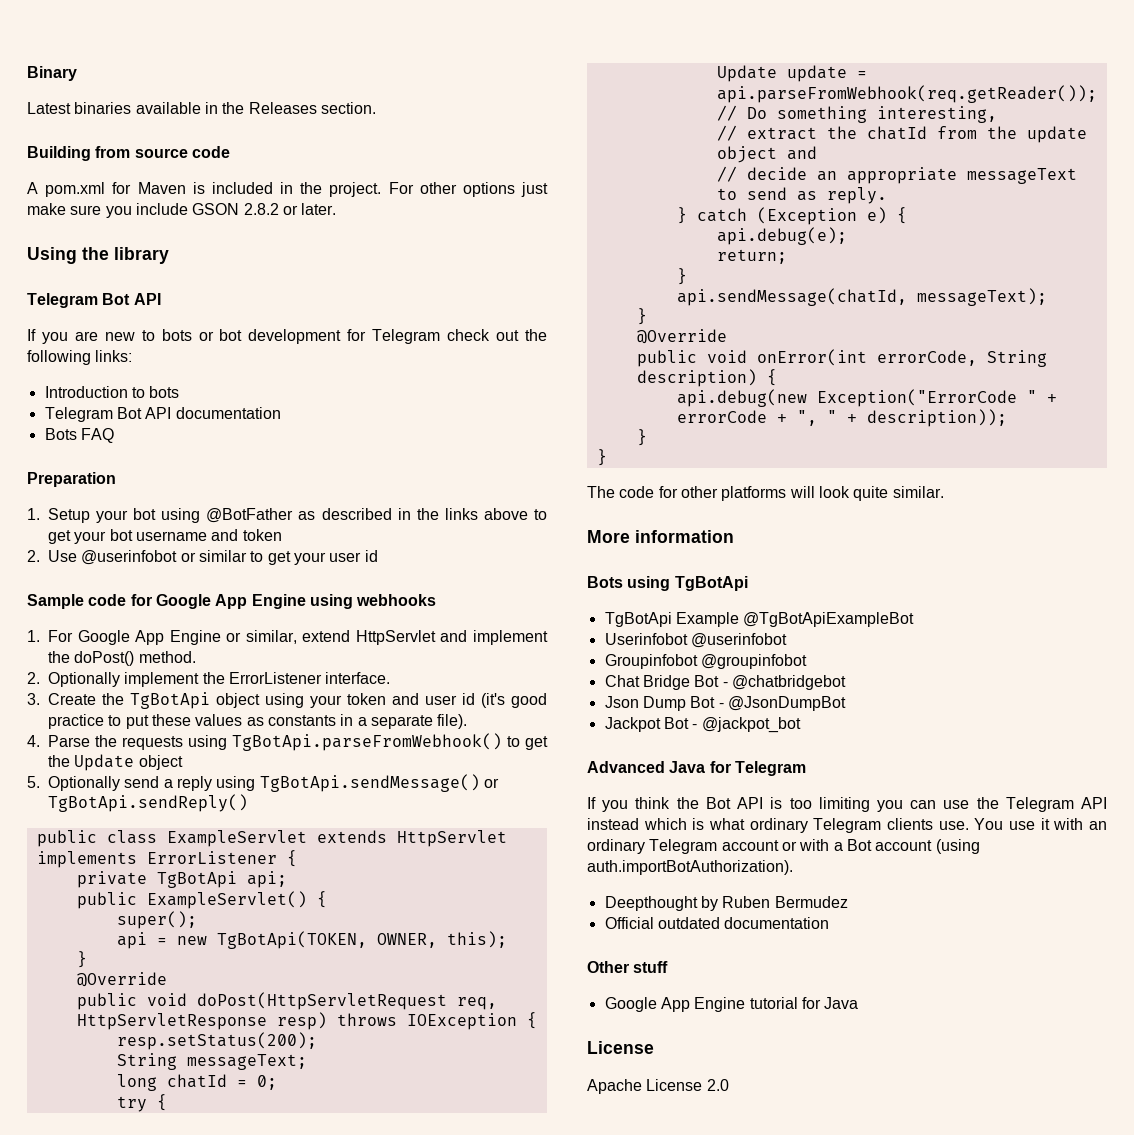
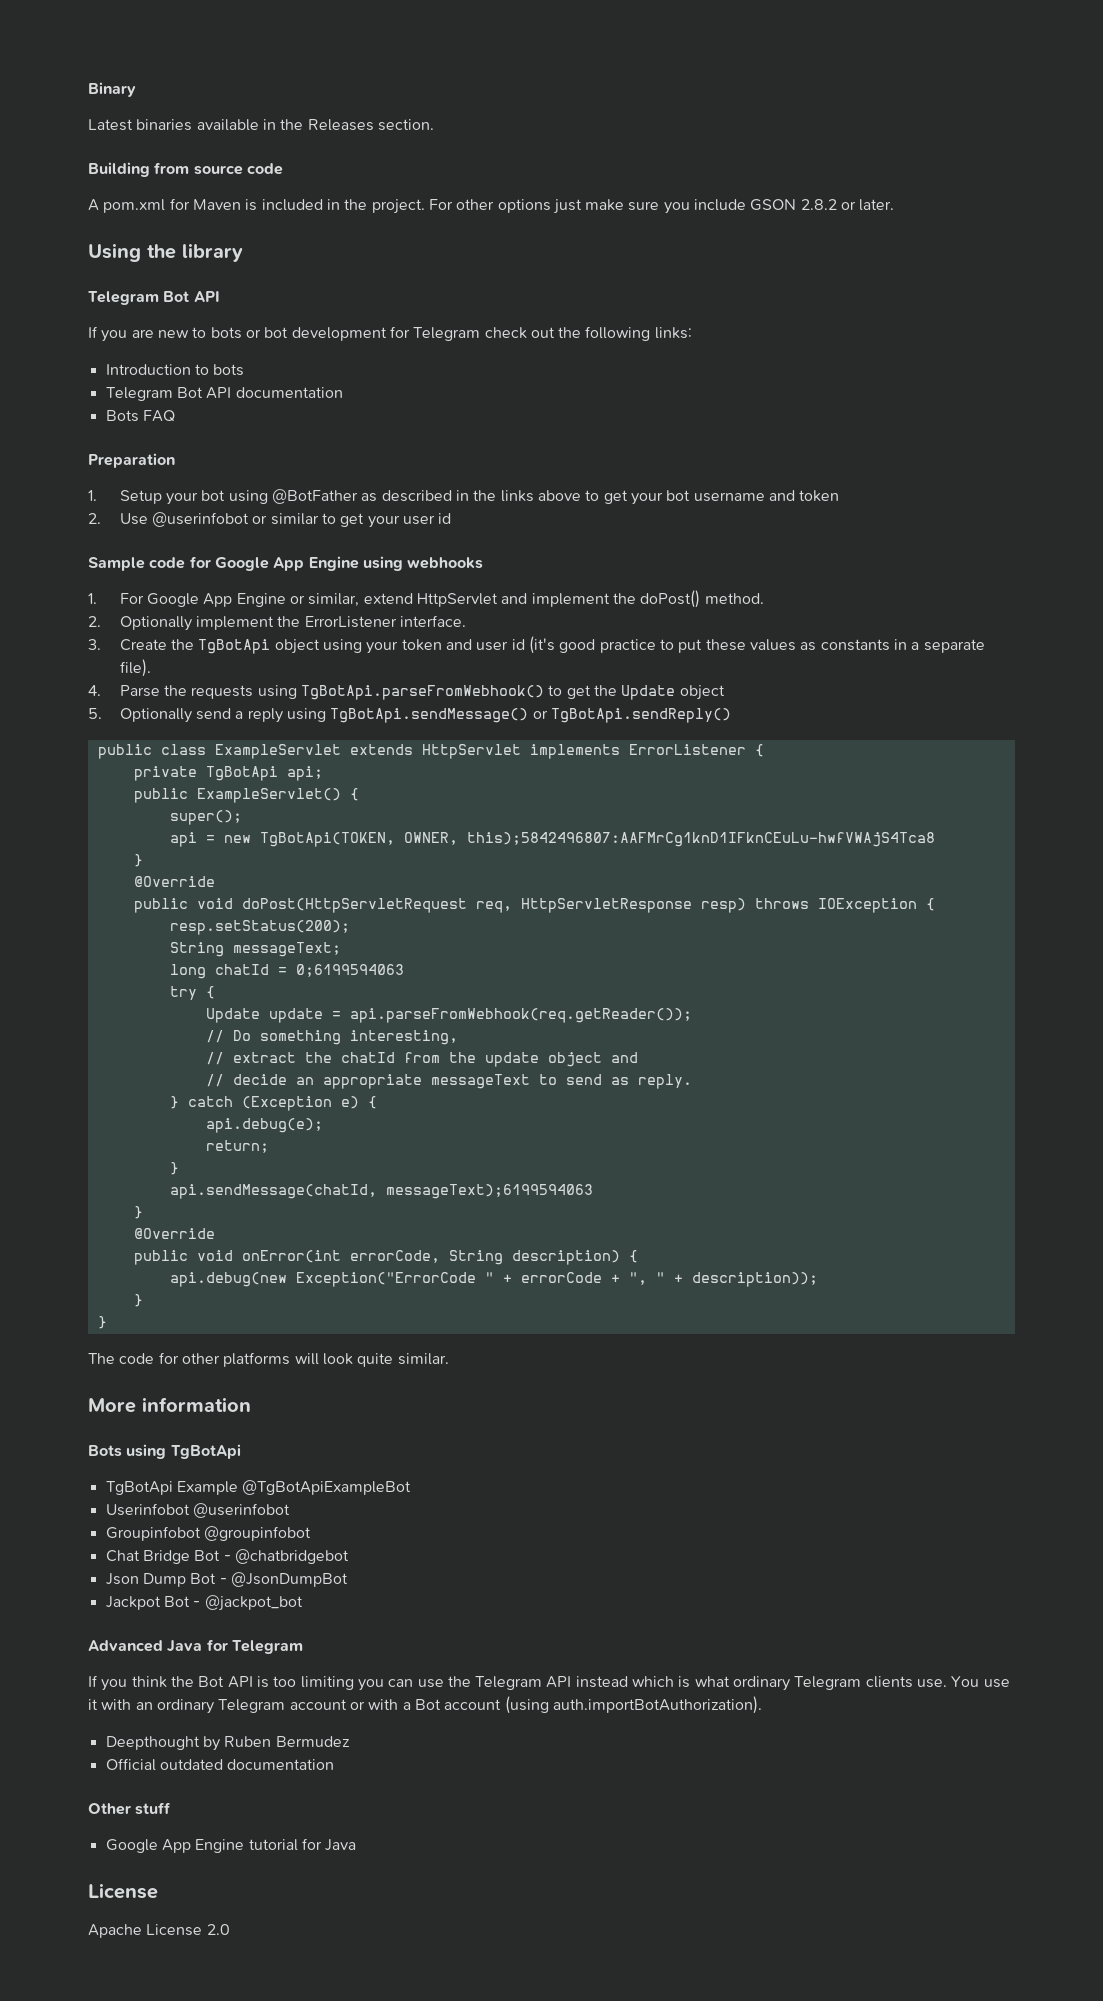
- api = new TgBotApi(TOKEN, OWNER, this);
+ api = new TgBotApi(TOKEN, OWNER, this);5842496807:AAFMrCg1knD1IFknCEuLu-hwfVWAjS4Tca8
- long chatId = 0;
+ long chatId = 0;6199594063
- api.sendMessage(chatId, messageText);
+ api.sendMessage(chatId, messageText);6199594063

